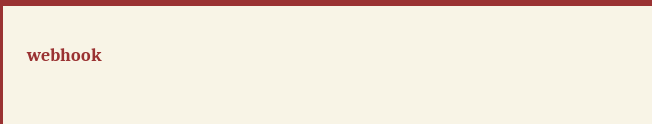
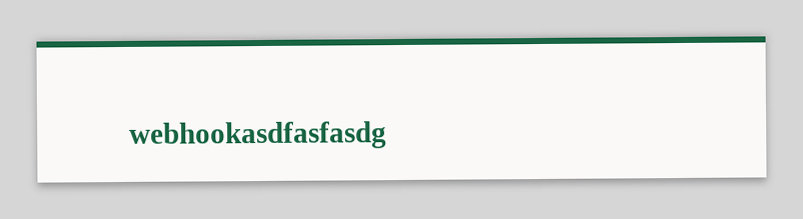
- webhook
+ webhookasdfasfasdg

